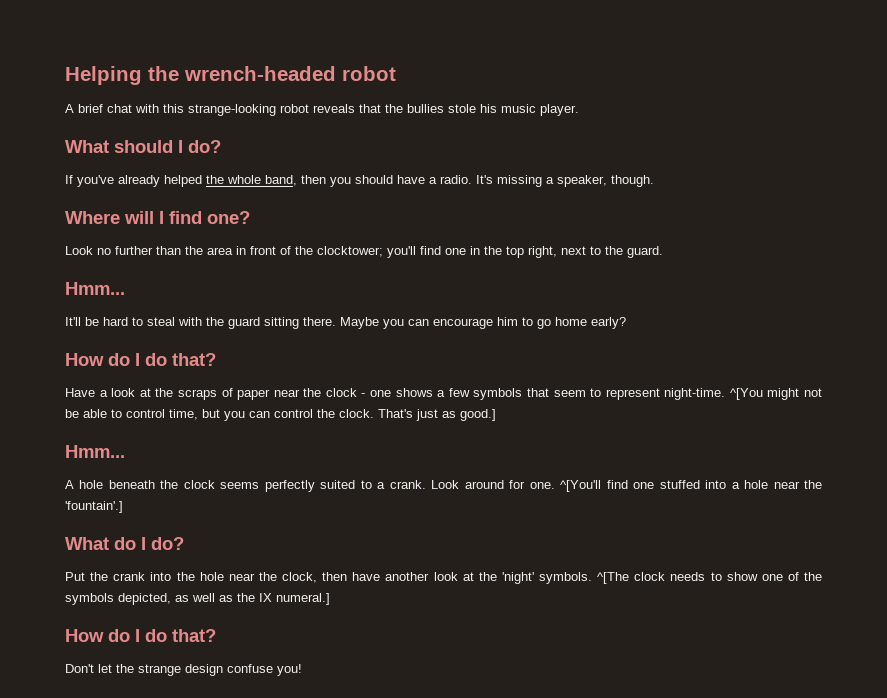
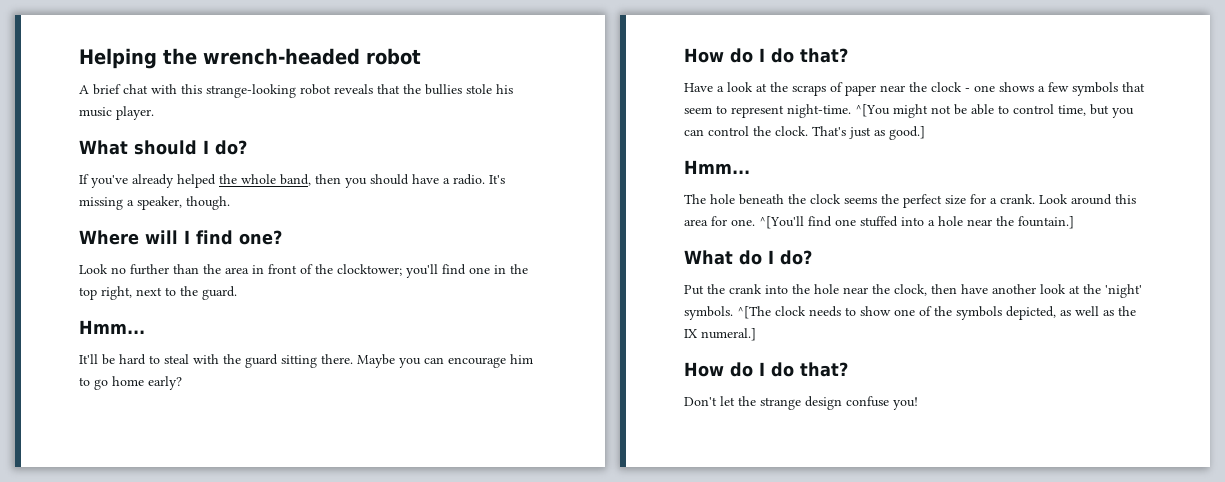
- A hole beneath the clock seems perfectly suited to a crank.
+ The hole beneath the clock seems the perfect size for a crank.
- Look around for one.
+ Look around this area for one.
- ^[You'll find one stuffed into a hole near the 'fountain'.]
+ ^[You'll find one stuffed into a hole near the fountain.]

